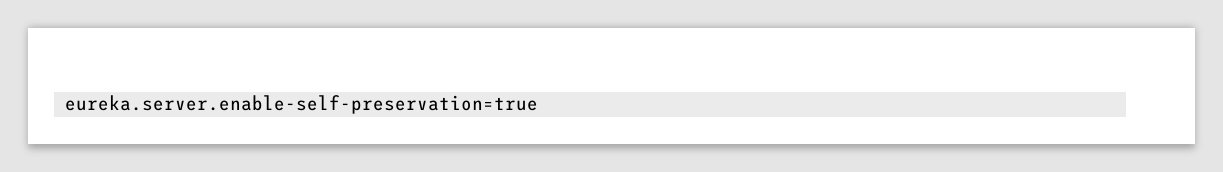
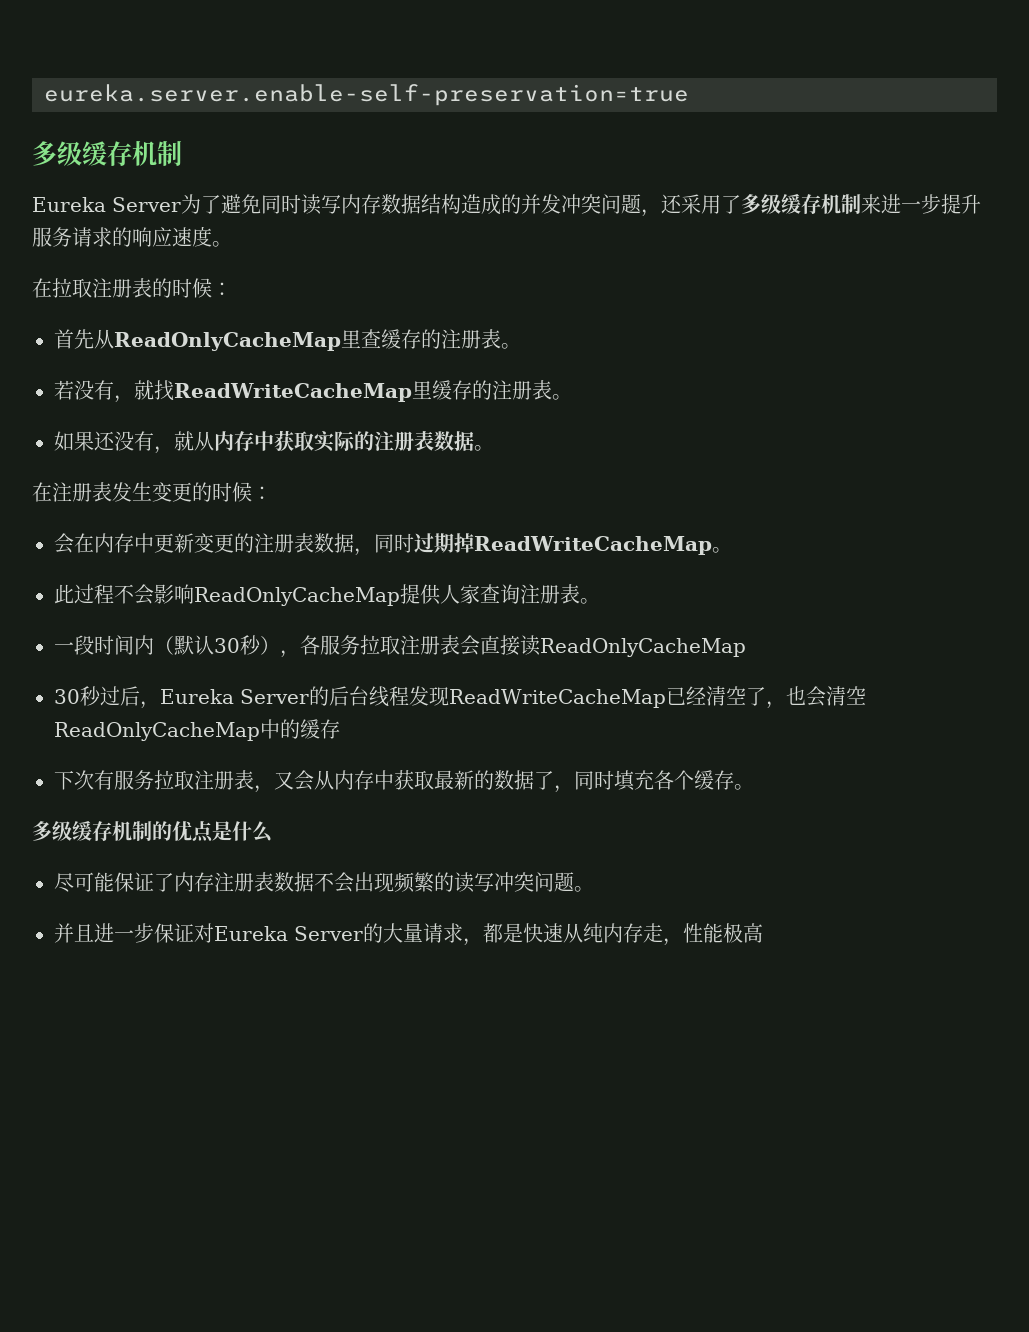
  eureka.server.enable-self-preservation=true
+ 多级缓存机制
+ Eureka Server为了避免同时读写内存数据结构造成的并发冲突问题，还采用了多级缓存机制来进一步提升服务请求的响应速度。
+ 在拉取注册表的时候：
+ 首先从ReadOnlyCacheMap里查缓存的注册表。
+ 若没有，就找ReadWriteCacheMap里缓存的注册表。
+ 如果还没有，就从内存中获取实际的注册表数据。
+ 在注册表发生变更的时候：
+ 会在内存中更新变更的注册表数据，同时过期掉ReadWriteCacheMap。
+ 此过程不会影响ReadOnlyCacheMap提供人家查询注册表。
+ 一段时间内（默认30秒），各服务拉取注册表会直接读ReadOnlyCacheMap
+ 30秒过后，Eureka Server的后台线程发现ReadWriteCacheMap已经清空了，也会清空ReadOnlyCacheMap中的缓存
+ 下次有服务拉取注册表，又会从内存中获取最新的数据了，同时填充各个缓存。
+ 多级缓存机制的优点是什么
+ 尽可能保证了内存注册表数据不会出现频繁的读写冲突问题。
+ 并且进一步保证对Eureka Server的大量请求，都是快速从纯内存走，性能极高

